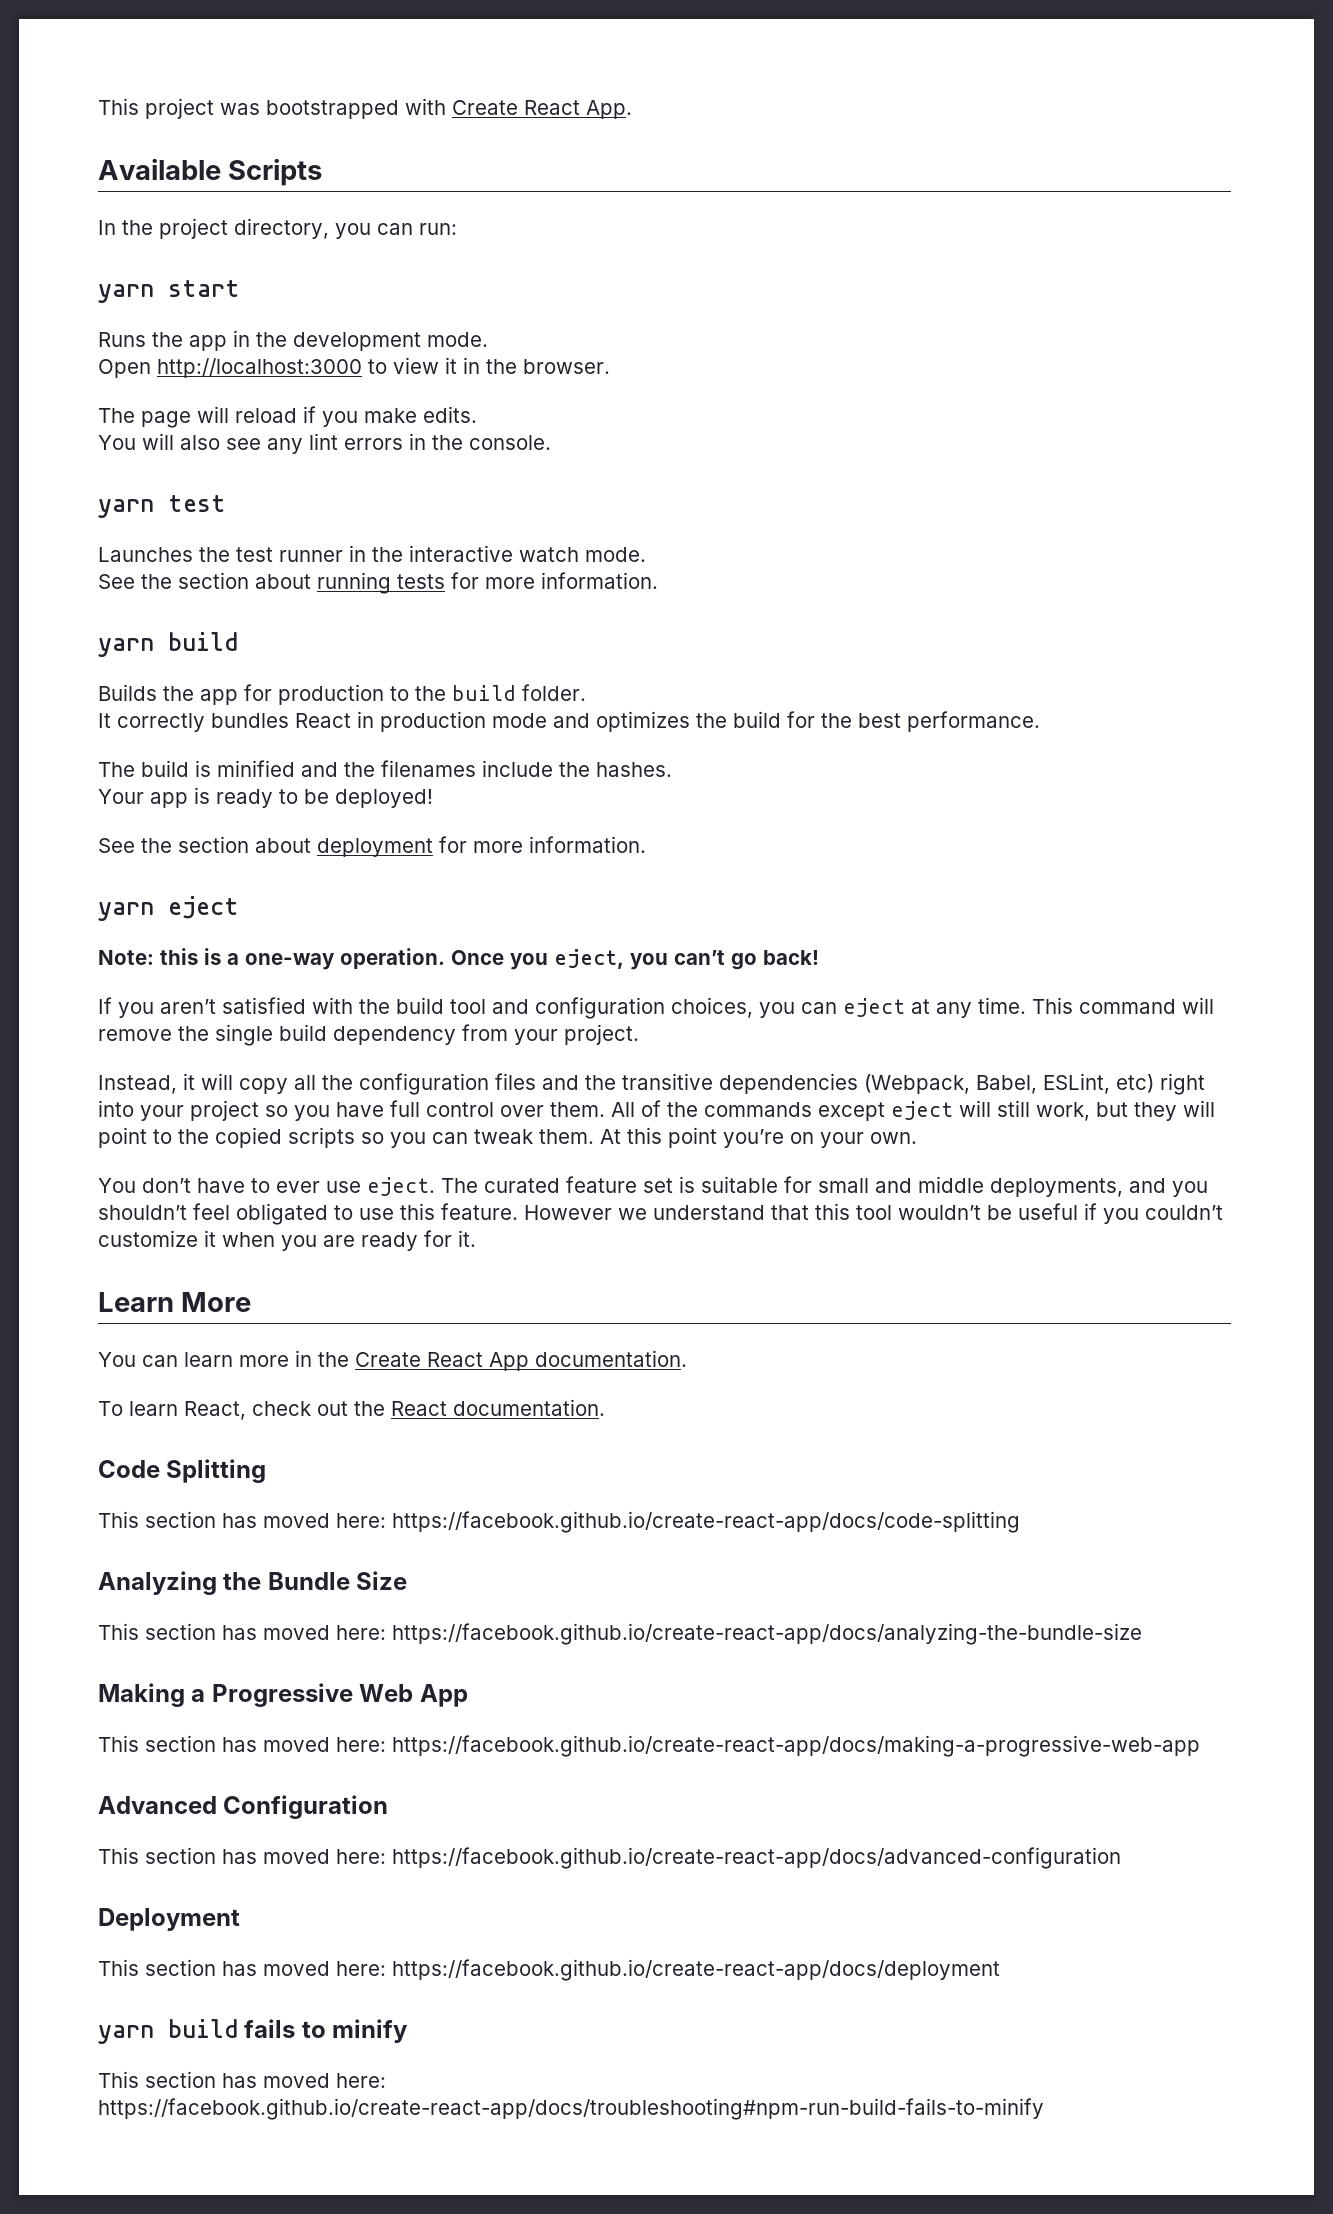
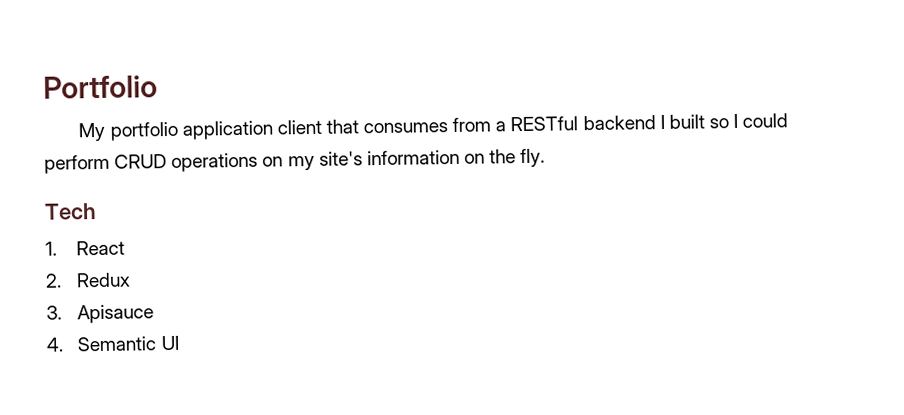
- This project was bootstrapped with Create React App.
- Available Scripts
- In the project directory, you can run:
- yarn start
- Runs the app in the development mode.
- Open http://localhost:3000 to view it in the browser.
- The page will reload if you make edits.
- You will also see any lint errors in the console.
- yarn test
- Launches the test runner in the interactive watch mode.
- See the section about running tests for more information.
- yarn build
- Builds the app for production to the build folder.
- It correctly bundles React in production mode and optimizes the build for the best performance.
- The build is minified and the filenames include the hashes.
- Your app is ready to be deployed!
- See the section about deployment for more information.
- yarn eject
- Note: this is a one-way operation. Once you eject, you can’t go back!
- If you aren’t satisfied with the build tool and configuration choices, you can eject at any time. This command will remove the single build dependency from your project.
- Instead, it will copy all the configuration files and the transitive dependencies (Webpack, Babel, ESLint, etc) right into your project so you have full control over them. All of the commands except eject will still work, but they will point to the copied scripts so you can tweak them. At this point you’re on your own.
- You don’t have to ever use eject. The curated feature set is suitable for small and middle deployments, and you shouldn’t feel obligated to use this feature. However we understand that this tool wouldn’t be useful if you couldn’t customize it when you are ready for it.
- Learn More
- You can learn more in the Create React App documentation.
- To learn React, check out the React documentation.
- Code Splitting
- This section has moved here: https://facebook.github.io/create-react-app/docs/code-splitting
- Analyzing the Bundle Size
- This section has moved here: https://facebook.github.io/create-react-app/docs/analyzing-the-bundle-size
- Making a Progressive Web App
- This section has moved here: https://facebook.github.io/create-react-app/docs/making-a-progressive-web-app
- Advanced Configuration
- This section has moved here: https://facebook.github.io/create-react-app/docs/advanced-configuration
- Deployment
- This section has moved here: https://facebook.github.io/create-react-app/docs/deployment
- yarn build fails to minify
- This section has moved here: https://facebook.github.io/create-react-app/docs/troubleshooting#npm-run-build-fails-to-minify
+ Portfolio
+ My portfolio application client that consumes from a RESTful backend I built so I could perform CRUD operations on my site's information on the fly.
+ Tech
+ 1. React
+ 2. Redux
+ 3. Apisauce
+ 4. Semantic UI

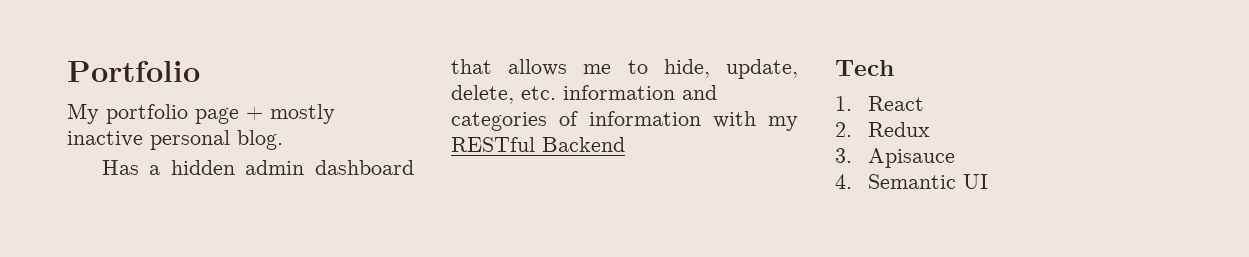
- My portfolio application client that consumes from a RESTful backend I built so I could perform CRUD operations on my site's information on the fly.
+ My portfolio page + mostly inactive personal blog.
+ Has a hidden admin dashboard that allows me to hide, update, delete, etc. information and categories of information with my RESTful Backend

